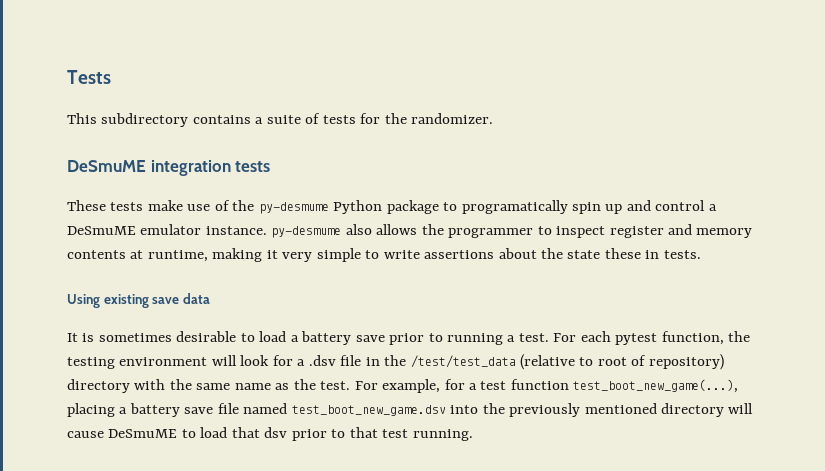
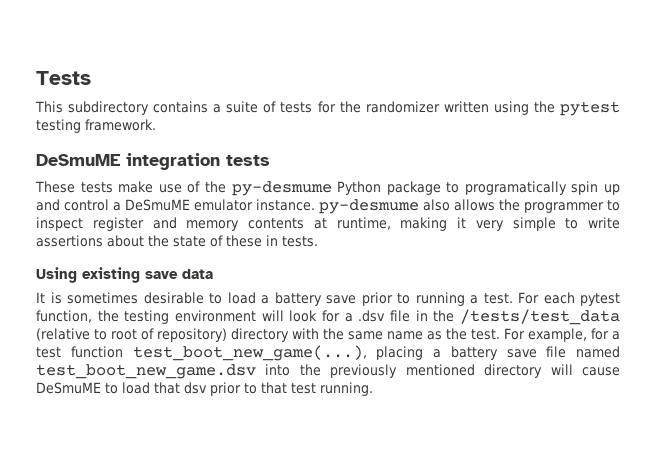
- This subdirectory contains a suite of tests for the randomizer.
+ This subdirectory contains a suite of tests for the randomizer written using the pytest testing framework.
- These tests make use of the py-desmume Python package to programatically spin up and control a DeSmuME emulator instance. py-desmume also allows the programmer to inspect register and memory contents at runtime, making it very simple to write assertions about the state these in tests.
+ These tests make use of the py-desmume Python package to programatically spin up and control a DeSmuME emulator instance. py-desmume also allows the programmer to inspect register and memory contents at runtime, making it very simple to write assertions about the state of these in tests.
- For each pytest function, the testing environment will look for a .dsv file in the /test/test_data (relative to root of repository) directory with the same name as the test.
+ For each pytest function, the testing environment will look for a .dsv file in the /tests/test_data (relative to root of repository) directory with the same name as the test.

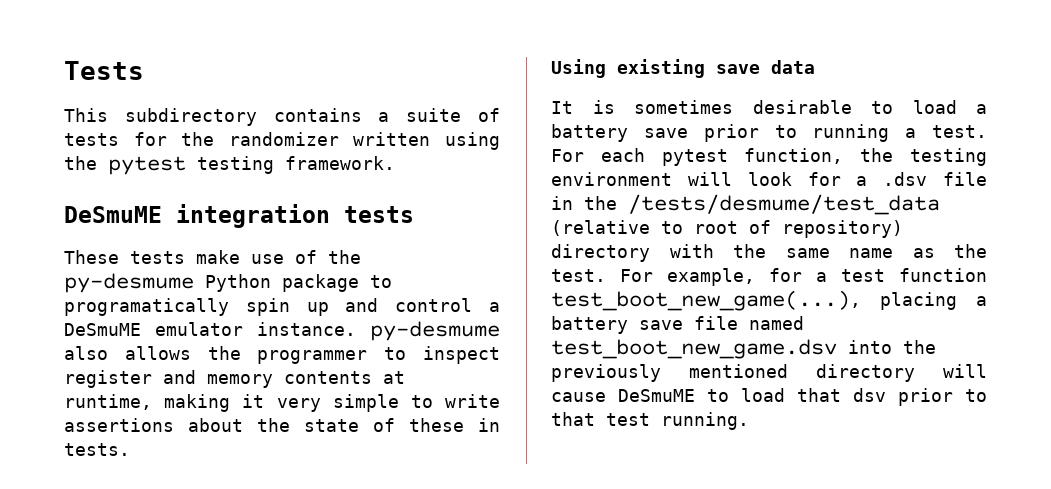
- For each pytest function, the testing environment will look for a .dsv file in the /tests/test_data (relative to root of repository) directory with the same name as the test.
+ For each pytest function, the testing environment will look for a .dsv file in the /tests/desmume/test_data (relative to root of repository) directory with the same name as the test.

